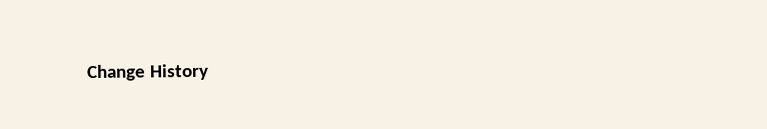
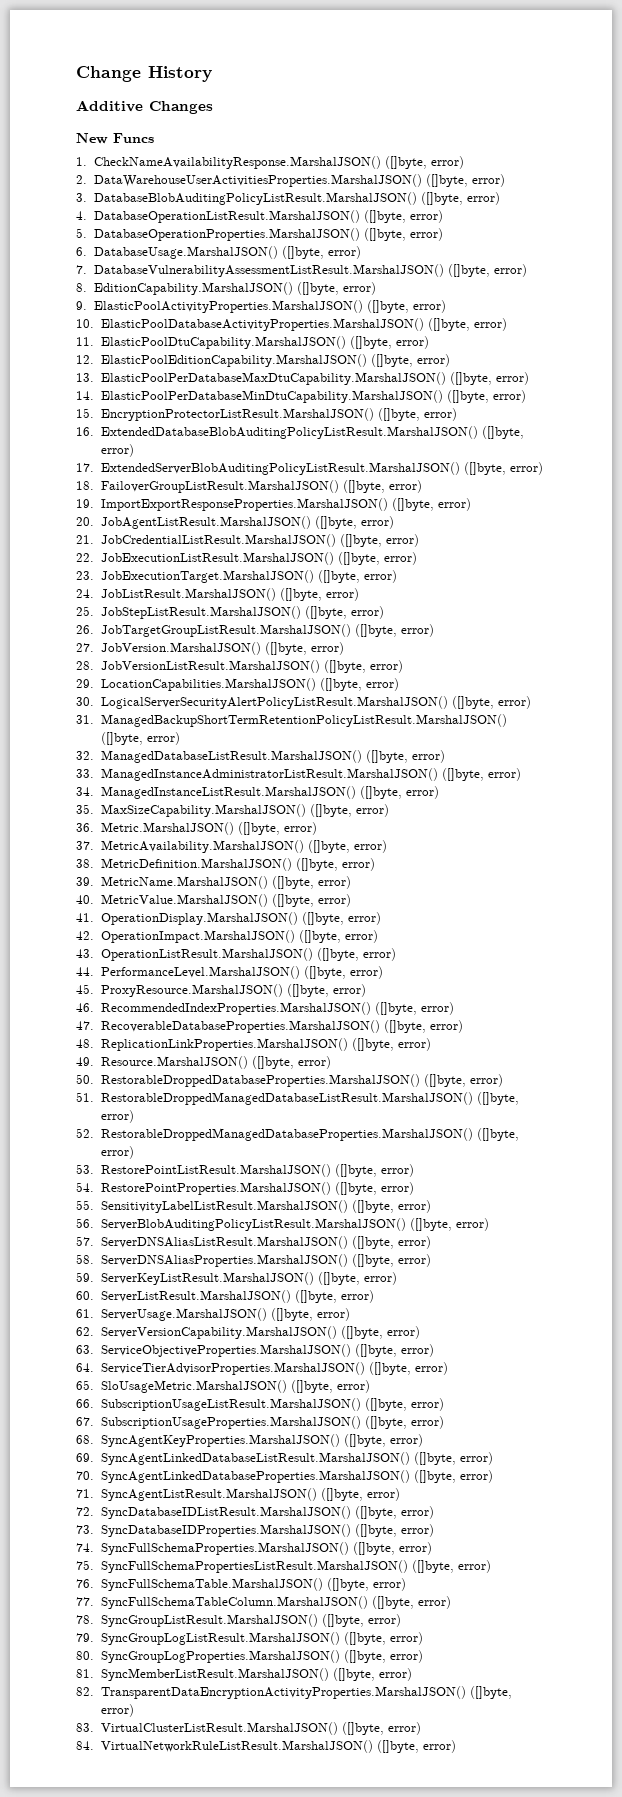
+ Additive Changes
+ New Funcs
+ 1. CheckNameAvailabilityResponse.MarshalJSON() ([]byte, error)
+ 2. DataWarehouseUserActivitiesProperties.MarshalJSON() ([]byte, error)
+ 3. DatabaseBlobAuditingPolicyListResult.MarshalJSON() ([]byte, error)
+ 4. DatabaseOperationListResult.MarshalJSON() ([]byte, error)
+ 5. DatabaseOperationProperties.MarshalJSON() ([]byte, error)
+ 6. DatabaseUsage.MarshalJSON() ([]byte, error)
+ 7. DatabaseVulnerabilityAssessmentListResult.MarshalJSON() ([]byte, error)
+ 8. EditionCapability.MarshalJSON() ([]byte, error)
+ 9. ElasticPoolActivityProperties.MarshalJSON() ([]byte, error)
+ 10. ElasticPoolDatabaseActivityProperties.MarshalJSON() ([]byte, error)
+ 11. ElasticPoolDtuCapability.MarshalJSON() ([]byte, error)
+ 12. ElasticPoolEditionCapability.MarshalJSON() ([]byte, error)
+ 13. ElasticPoolPerDatabaseMaxDtuCapability.MarshalJSON() ([]byte, error)
+ 14. ElasticPoolPerDatabaseMinDtuCapability.MarshalJSON() ([]byte, error)
+ 15. EncryptionProtectorListResult.MarshalJSON() ([]byte, error)
+ 16. ExtendedDatabaseBlobAuditingPolicyListResult.MarshalJSON() ([]byte, error)
+ 17. ExtendedServerBlobAuditingPolicyListResult.MarshalJSON() ([]byte, error)
+ 18. FailoverGroupListResult.MarshalJSON() ([]byte, error)
+ 19. ImportExportResponseProperties.MarshalJSON() ([]byte, error)
+ 20. JobAgentListResult.MarshalJSON() ([]byte, error)
+ 21. JobCredentialListResult.MarshalJSON() ([]byte, error)
+ 22. JobExecutionListResult.MarshalJSON() ([]byte, error)
+ 23. JobExecutionTarget.MarshalJSON() ([]byte, error)
+ 24. JobListResult.MarshalJSON() ([]byte, error)
+ 25. JobStepListResult.MarshalJSON() ([]byte, error)
+ 26. JobTargetGroupListResult.MarshalJSON() ([]byte, error)
+ 27. JobVersion.MarshalJSON() ([]byte, error)
+ 28. JobVersionListResult.MarshalJSON() ([]byte, error)
+ 29. LocationCapabilities.MarshalJSON() ([]byte, error)
+ 30. LogicalServerSecurityAlertPolicyListResult.MarshalJSON() ([]byte, error)
+ 31. ManagedBackupShortTermRetentionPolicyListResult.MarshalJSON() ([]byte, error)
+ 32. ManagedDatabaseListResult.MarshalJSON() ([]byte, error)
+ 33. ManagedInstanceAdministratorListResult.MarshalJSON() ([]byte, error)
+ 34. ManagedInstanceListResult.MarshalJSON() ([]byte, error)
+ 35. MaxSizeCapability.MarshalJSON() ([]byte, error)
+ 36. Metric.MarshalJSON() ([]byte, error)
+ 37. MetricAvailability.MarshalJSON() ([]byte, error)
+ 38. MetricDefinition.MarshalJSON() ([]byte, error)
+ 39. MetricName.MarshalJSON() ([]byte, error)
+ 40. MetricValue.MarshalJSON() ([]byte, error)
+ 41. OperationDisplay.MarshalJSON() ([]byte, error)
+ 42. OperationImpact.MarshalJSON() ([]byte, error)
+ 43. OperationListResult.MarshalJSON() ([]byte, error)
+ 44. PerformanceLevel.MarshalJSON() ([]byte, error)
+ 45. ProxyResource.MarshalJSON() ([]byte, error)
+ 46. RecommendedIndexProperties.MarshalJSON() ([]byte, error)
+ 47. RecoverableDatabaseProperties.MarshalJSON() ([]byte, error)
+ 48. ReplicationLinkProperties.MarshalJSON() ([]byte, error)
+ 49. Resource.MarshalJSON() ([]byte, error)
+ 50. RestorableDroppedDatabaseProperties.MarshalJSON() ([]byte, error)
+ 51. RestorableDroppedManagedDatabaseListResult.MarshalJSON() ([]byte, error)
+ 52. RestorableDroppedManagedDatabaseProperties.MarshalJSON() ([]byte, error)
+ 53. RestorePointListResult.MarshalJSON() ([]byte, error)
+ 54. RestorePointProperties.MarshalJSON() ([]byte, error)
+ 55. SensitivityLabelListResult.MarshalJSON() ([]byte, error)
+ 56. ServerBlobAuditingPolicyListResult.MarshalJSON() ([]byte, error)
+ 57. ServerDNSAliasListResult.MarshalJSON() ([]byte, error)
+ 58. ServerDNSAliasProperties.MarshalJSON() ([]byte, error)
+ 59. ServerKeyListResult.MarshalJSON() ([]byte, error)
+ 60. ServerListResult.MarshalJSON() ([]byte, error)
+ 61. ServerUsage.MarshalJSON() ([]byte, error)
+ 62. ServerVersionCapability.MarshalJSON() ([]byte, error)
+ 63. ServiceObjectiveProperties.MarshalJSON() ([]byte, error)
+ 64. ServiceTierAdvisorProperties.MarshalJSON() ([]byte, error)
+ 65. SloUsageMetric.MarshalJSON() ([]byte, error)
+ 66. SubscriptionUsageListResult.MarshalJSON() ([]byte, error)
+ 67. SubscriptionUsageProperties.MarshalJSON() ([]byte, error)
+ 68. SyncAgentKeyProperties.MarshalJSON() ([]byte, error)
+ 69. SyncAgentLinkedDatabaseListResult.MarshalJSON() ([]byte, error)
+ 70. SyncAgentLinkedDatabaseProperties.MarshalJSON() ([]byte, error)
+ 71. SyncAgentListResult.MarshalJSON() ([]byte, error)
+ 72. SyncDatabaseIDListResult.MarshalJSON() ([]byte, error)
+ 73. SyncDatabaseIDProperties.MarshalJSON() ([]byte, error)
+ 74. SyncFullSchemaProperties.MarshalJSON() ([]byte, error)
+ 75. SyncFullSchemaPropertiesListResult.MarshalJSON() ([]byte, error)
+ 76. SyncFullSchemaTable.MarshalJSON() ([]byte, error)
+ 77. SyncFullSchemaTableColumn.MarshalJSON() ([]byte, error)
+ 78. SyncGroupListResult.MarshalJSON() ([]byte, error)
+ 79. SyncGroupLogListResult.MarshalJSON() ([]byte, error)
+ 80. SyncGroupLogProperties.MarshalJSON() ([]byte, error)
+ 81. SyncMemberListResult.MarshalJSON() ([]byte, error)
+ 82. TransparentDataEncryptionActivityProperties.MarshalJSON() ([]byte, error)
+ 83. VirtualClusterListResult.MarshalJSON() ([]byte, error)
+ 84. VirtualNetworkRuleListResult.MarshalJSON() ([]byte, error)

